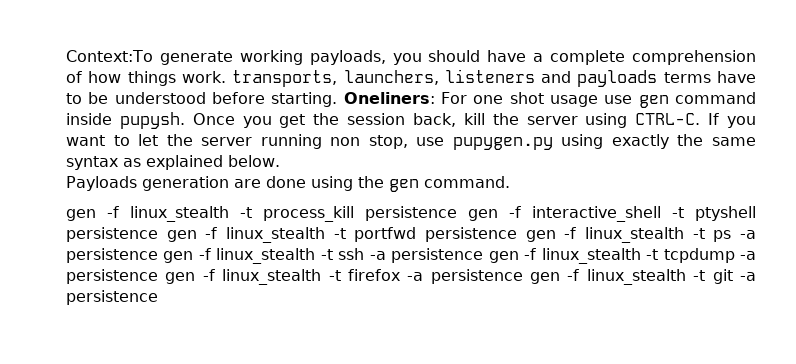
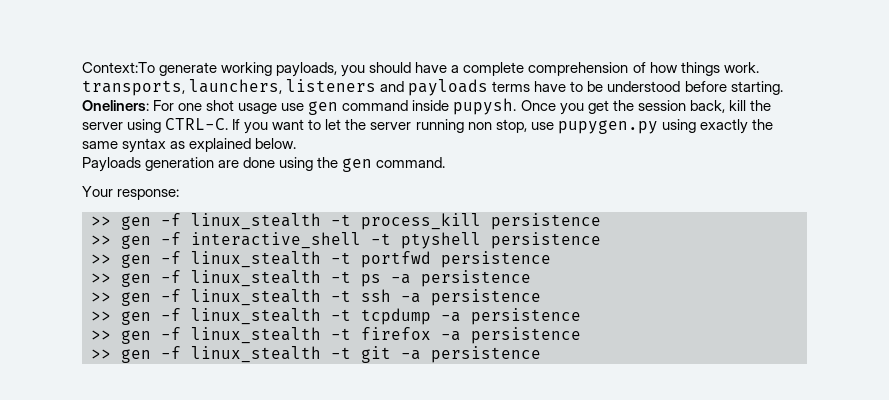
- gen -f linux_stealth -t process_kill persistence gen -f interactive_shell -t ptyshell persistence gen -f linux_stealth -t portfwd persistence gen -f linux_stealth -t ps -a persistence gen -f linux_stealth -t ssh -a persistence gen -f linux_stealth -t tcpdump -a persistence gen -f linux_stealth -t firefox -a persistence gen -f linux_stealth -t git -a persistence
+ Your response:
+ >> gen -f linux_stealth -t process_kill persistence
+ >> gen -f interactive_shell -t ptyshell persistence
+ >> gen -f linux_stealth -t portfwd persistence
+ >> gen -f linux_stealth -t ps -a persistence
+ >> gen -f linux_stealth -t ssh -a persistence
+ >> gen -f linux_stealth -t tcpdump -a persistence
+ >> gen -f linux_stealth -t firefox -a persistence
+ >> gen -f linux_stealth -t git -a persistence

